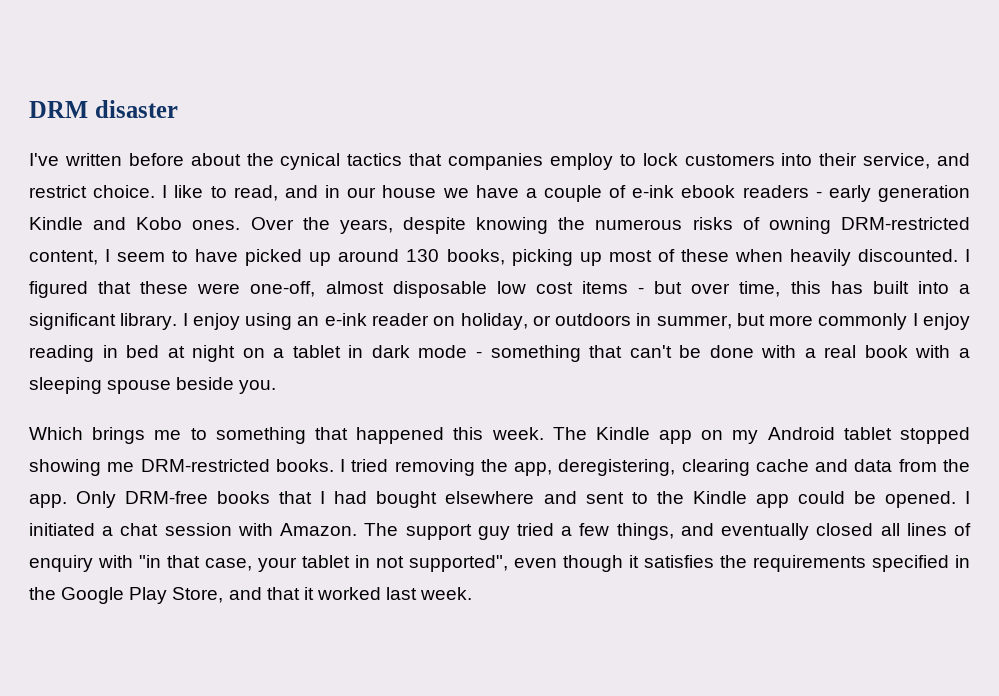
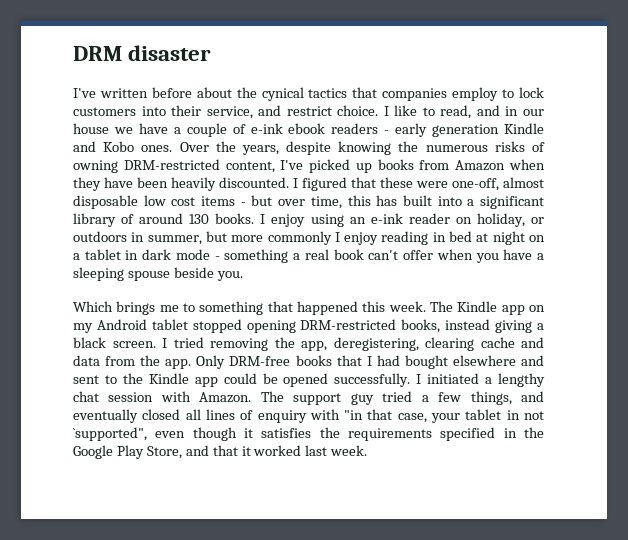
- Over the years, despite knowing the numerous risks of owning DRM-restricted content, I seem to have picked up around 130 books, picking up most of these when heavily discounted.
+ Over the years, despite knowing the numerous risks of owning DRM-restricted content, I've picked up books from Amazon when they have been heavily discounted.
- I figured that these were one-off, almost disposable low cost items - but over time, this has built into a significant library.
+ I figured that these were one-off, almost disposable low cost items - but over time, this has built into a significant library of around 130 books.
- I enjoy using an e-ink reader on holiday, or outdoors in summer, but more commonly I enjoy reading in bed at night on a tablet in dark mode - something that can't be done with a real book with a sleeping spouse beside you.
+ I enjoy using an e-ink reader on holiday, or outdoors in summer, but more commonly I enjoy reading in bed at night on a tablet in dark mode - something a real book can't offer when you have a sleeping spouse beside you.
- The Kindle app on my Android tablet stopped showing me DRM-restricted books.
+ The Kindle app on my Android tablet stopped opening DRM-restricted books, instead giving a black screen.
- Only DRM-free books that I had bought elsewhere and sent to the Kindle app could be opened.
+ Only DRM-free books that I had bought elsewhere and sent to the Kindle app could be opened successfully.
- I initiated a chat session with Amazon.
+ I initiated a lengthy chat session with Amazon.
- The support guy tried a few things, and eventually closed all lines of enquiry with "in that case, your tablet in not supported", even though it satisfies the requirements specified in the Google Play Store, and that it worked last week.
+ The support guy tried a few things, and eventually closed all lines of enquiry with "in that case, your tablet in not `supported", even though it satisfies the requirements specified in the Google Play Store, and that it worked last week.

